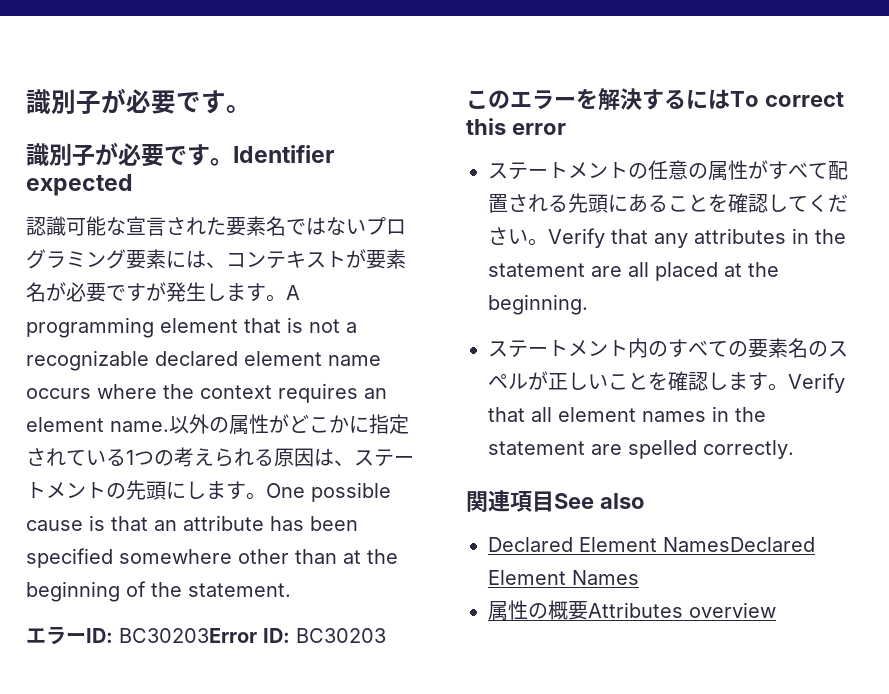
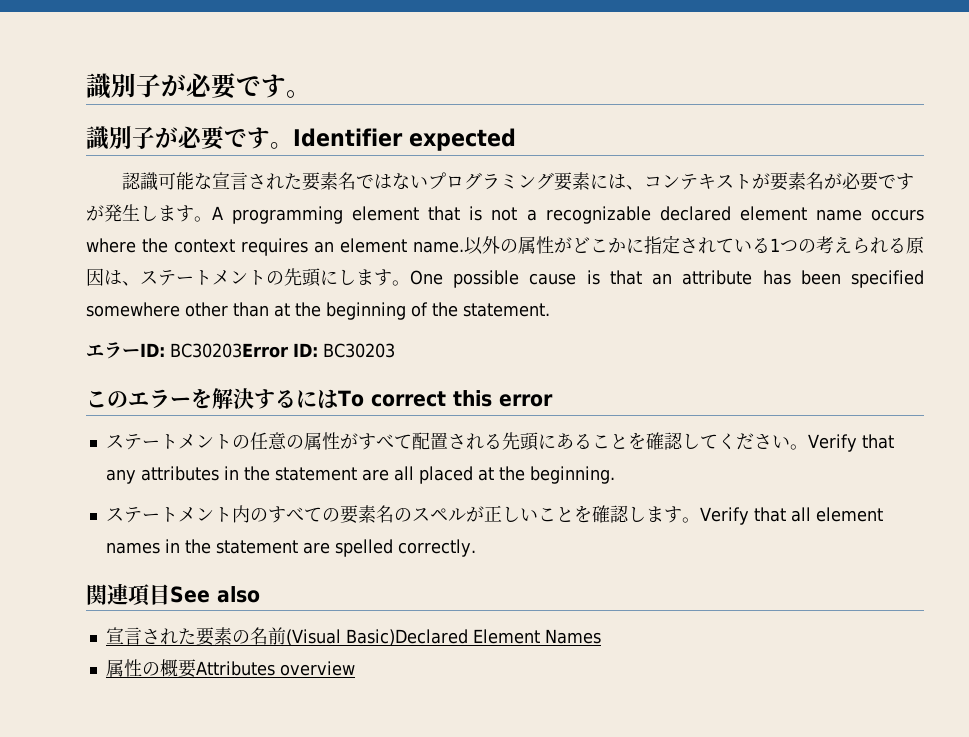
- Declared Element NamesDeclared Element Names
+ 宣言された要素の名前(Visual Basic)Declared Element Names

